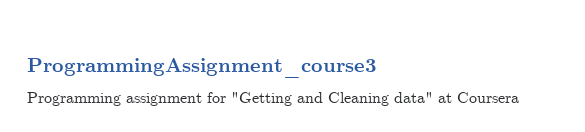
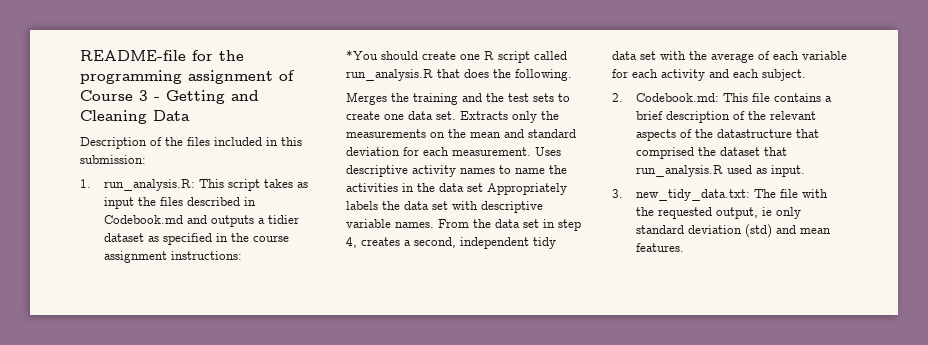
- ProgrammingAssignment_course3
- Programming assignment for "Getting and Cleaning data" at Coursera
+ README-file for the programming assignment of Course 3 - Getting and Cleaning Data
+ Description of the files included in this submission:
+ 1. run_analysis.R: This script takes as input the files described in Codebook.md and outputs a tidier dataset as specified in the course assignment instructions:
+ *You should create one R script called run_analysis.R that does the following.
+ Merges the training and the test sets to create one data set. Extracts only the measurements on the mean and standard deviation for each measurement. Uses descriptive activity names to name the activities in the data set Appropriately labels the data set with descriptive variable names. From the data set in step 4, creates a second, independent tidy data set with the average of each variable for each activity and each subject.
+ 2. Codebook.md: This file contains a brief description of the relevant aspects of the datastructure that comprised the dataset that run_analysis.R used as input.
+ 3. new_tidy_data.txt: The file with the requested output, ie only standard deviation (std) and mean features.

